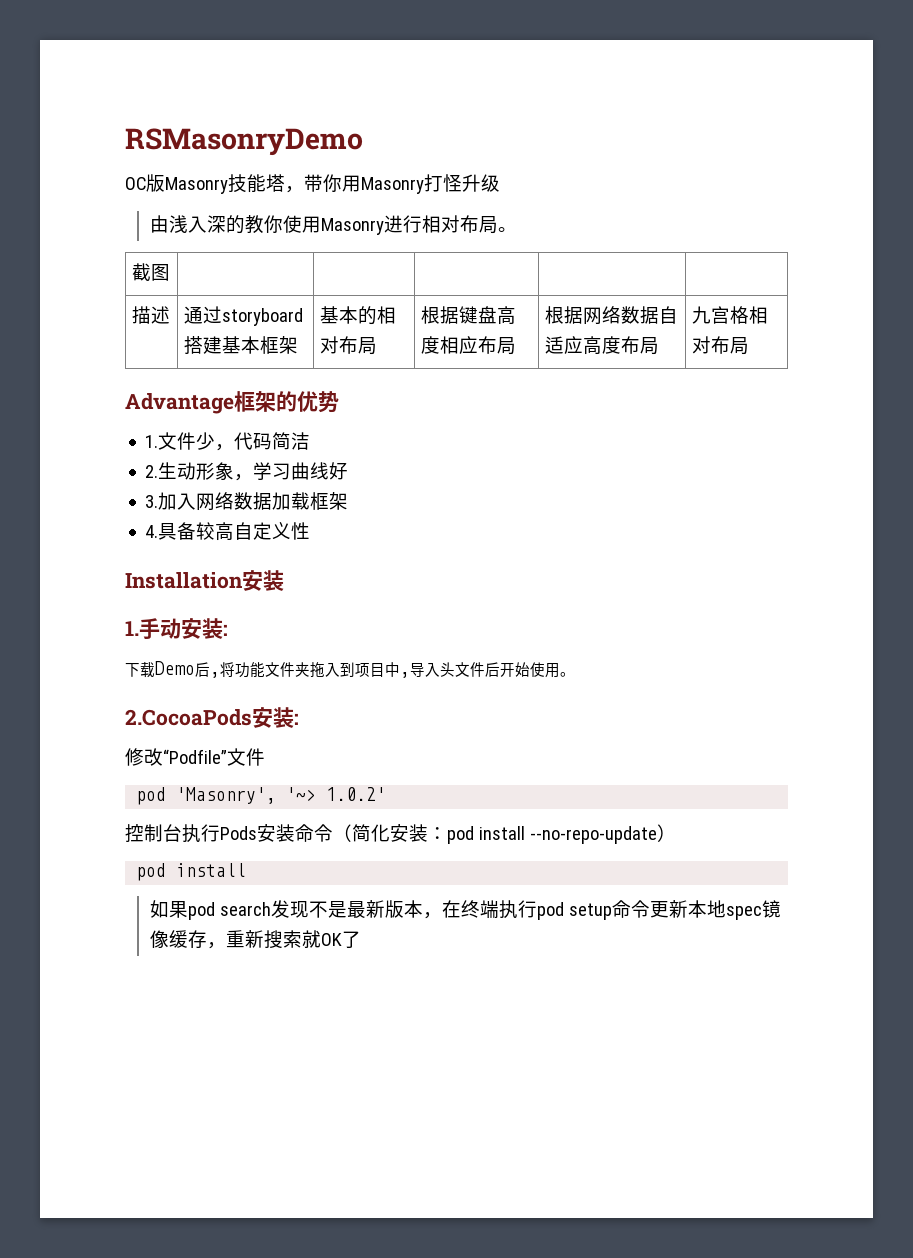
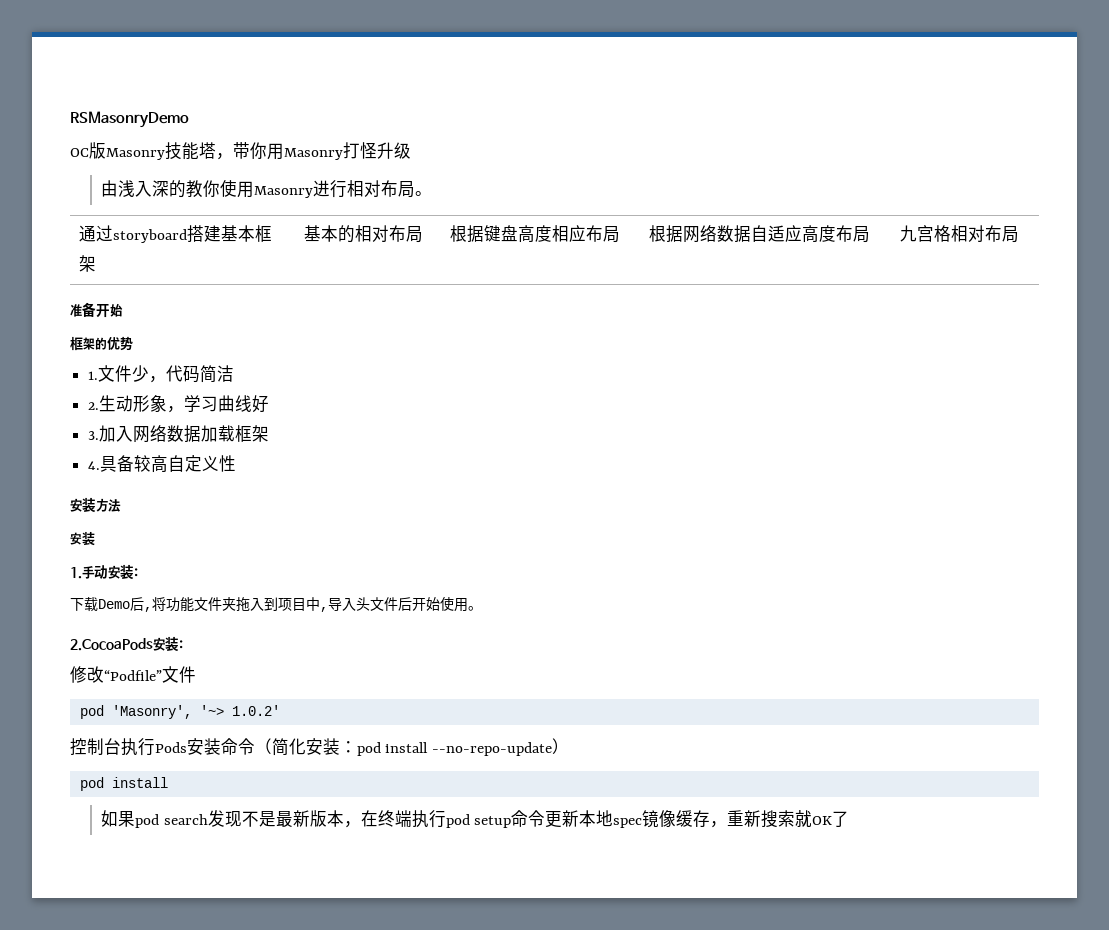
- 截图 | | | | |
- 描述 | 通过storyboard搭建基本框架 | 基本的相对布局 | 根据键盘高度相应布局 | 根据网络数据自适应高度布局 | 九宫格相对布局
+ 通过storyboard搭建基本框架 | 基本的相对布局 | 根据键盘高度相应布局 | 根据网络数据自适应高度布局 | 九宫格相对布局
- Advantage框架的优势
+ 准备开始
+ 框架的优势
- Installation安装
+ 安装方法
+ 安装

